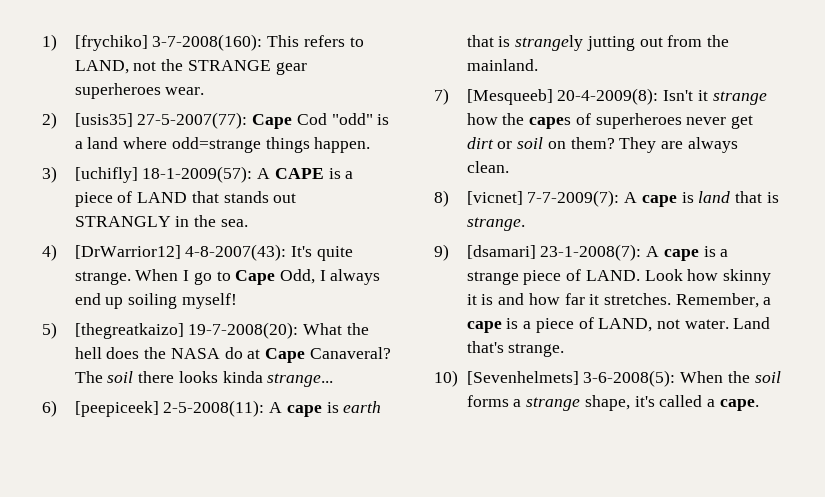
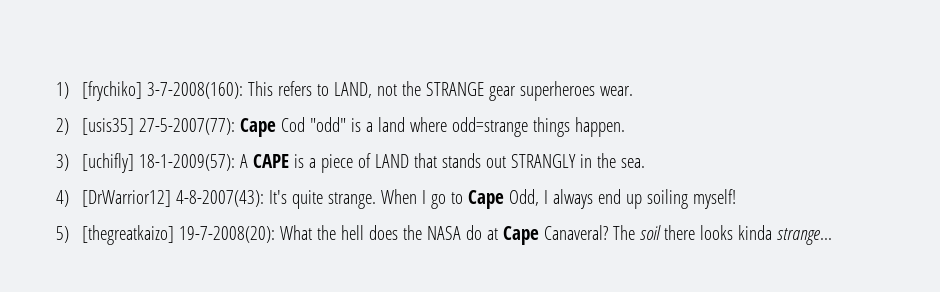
- 6) [peepiceek] 2-5-2008(11): A cape is earth that is strangely jutting out from the mainland.
- 7) [Mesqueeb] 20-4-2009(8): Isn't it strange how the capes of superheroes never get dirt or soil on them? They are always clean.
- 8) [vicnet] 7-7-2009(7): A cape is land that is strange.
- 9) [dsamari] 23-1-2008(7): A cape is a strange piece of LAND. Look how skinny it is and how far it stretches. Remember, a cape is a piece of LAND, not water. Land that's strange.
- 10) [Sevenhelmets] 3-6-2008(5): When the soil forms a strange shape, it's called a cape.

